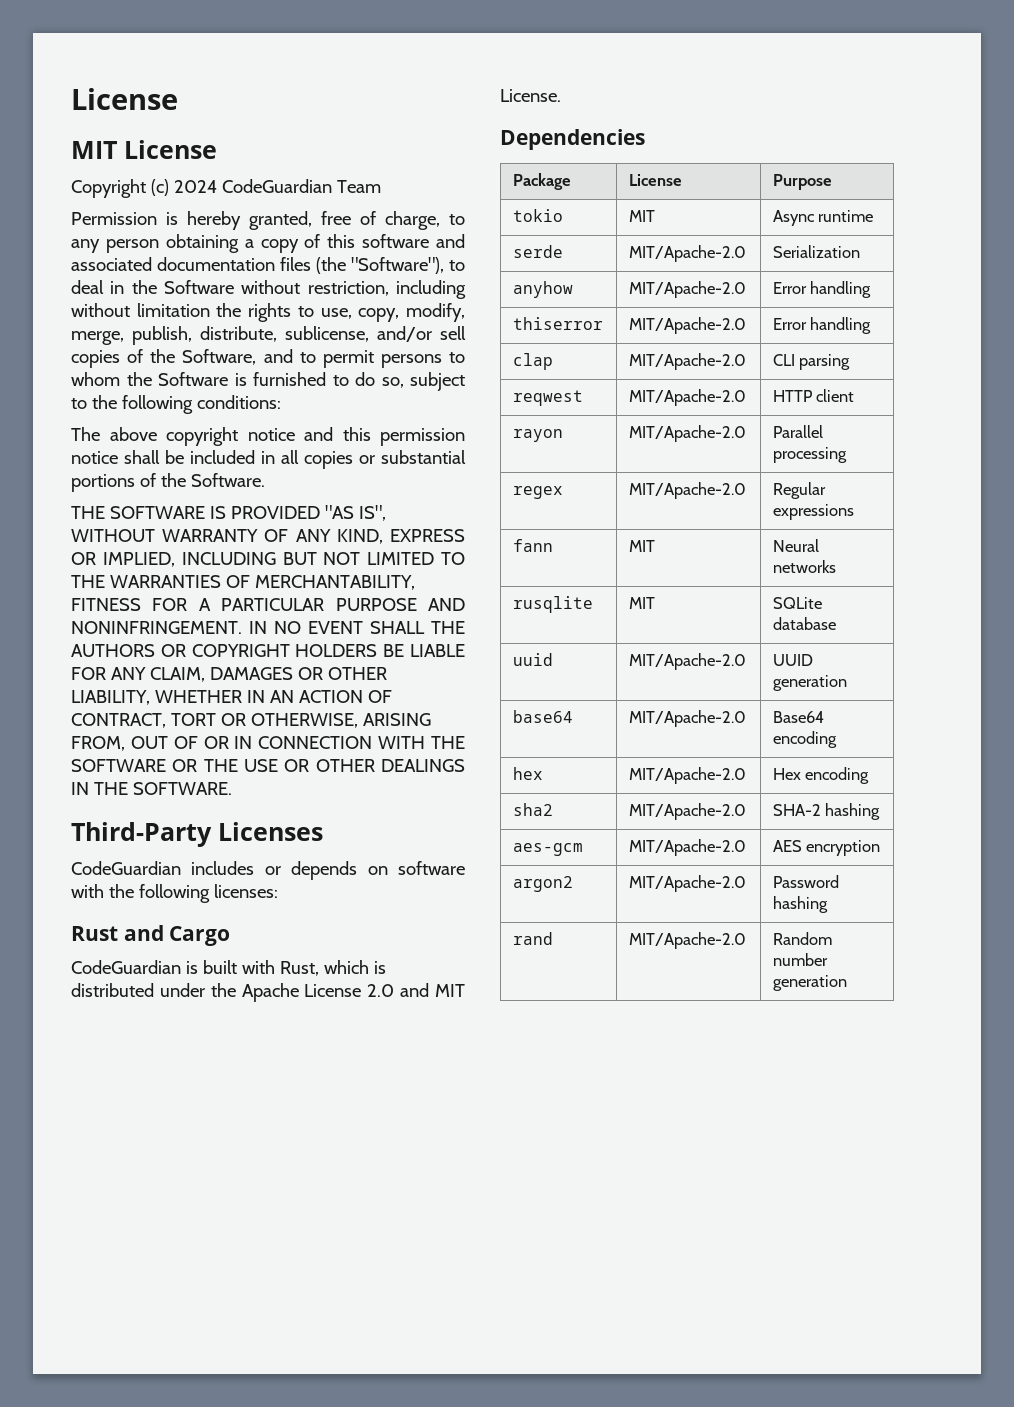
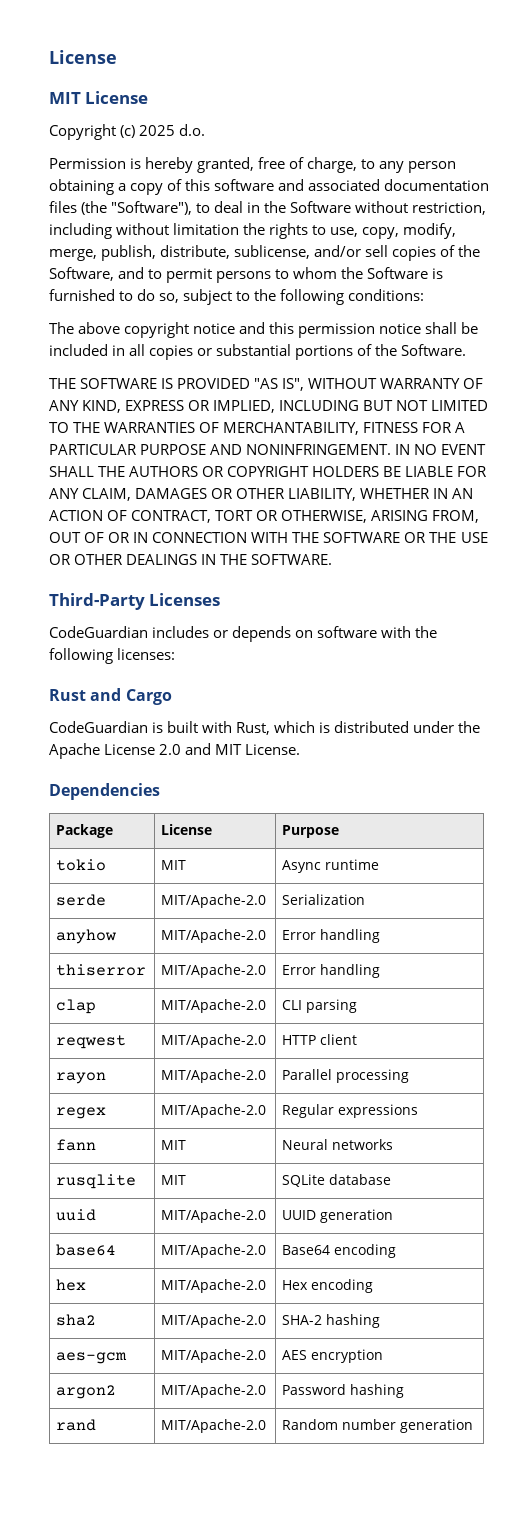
- Copyright (c) 2024 CodeGuardian Team
+ Copyright (c) 2025 d.o.

